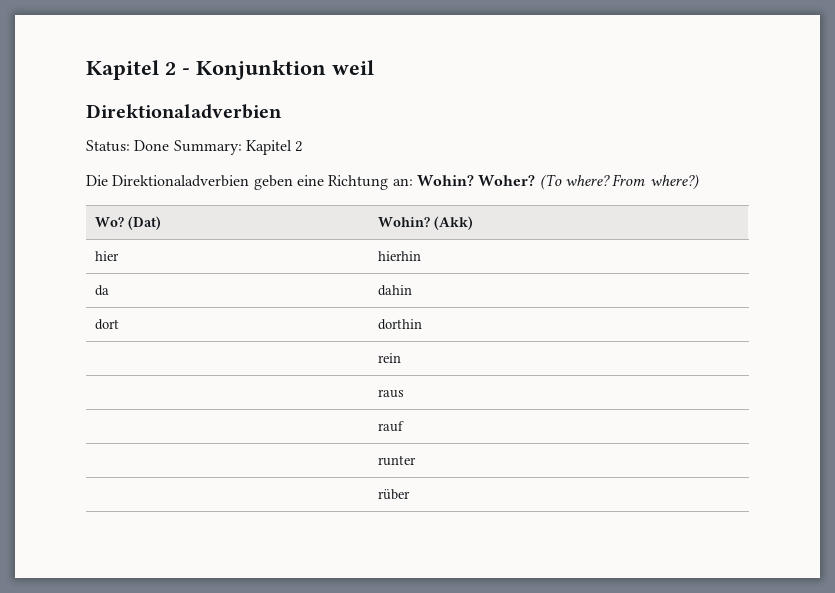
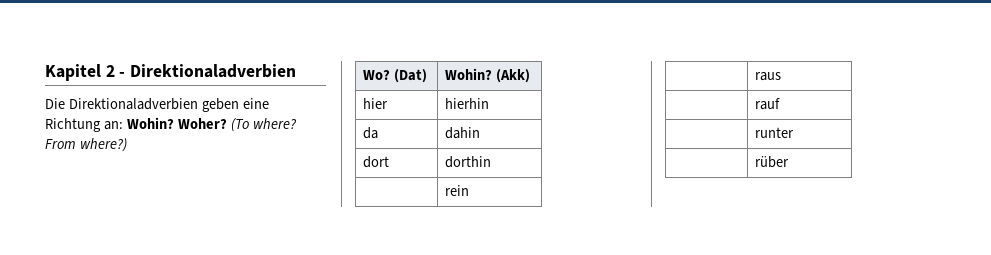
- Kapitel 2 - Konjunktion weil
- Direktionaladverbien
- Status: Done Summary: Kapitel 2
+ Kapitel 2 - Direktionaladverbien

